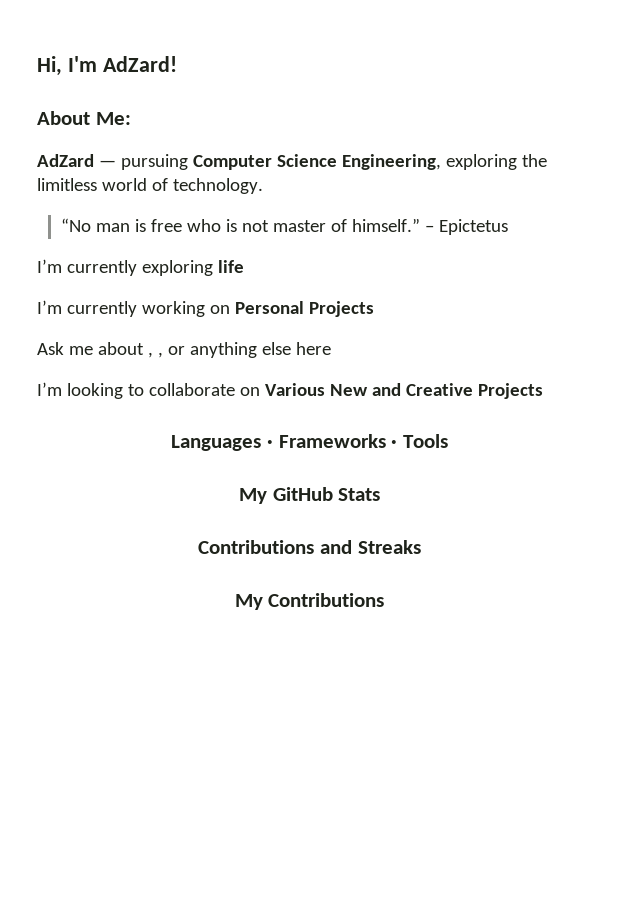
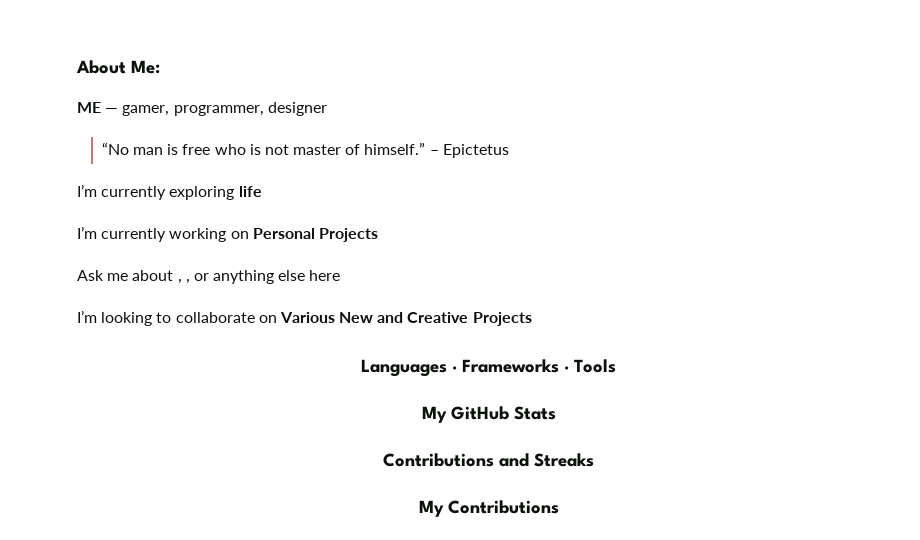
- Hi, I'm AdZard!
- AdZard — pursuing Computer Science Engineering, exploring the limitless world of technology.
+ ME — gamer, programmer, designer

